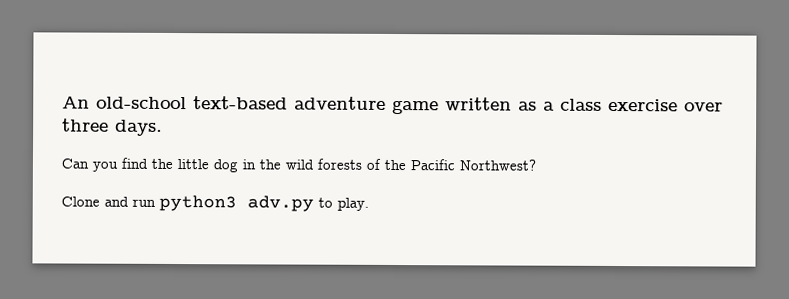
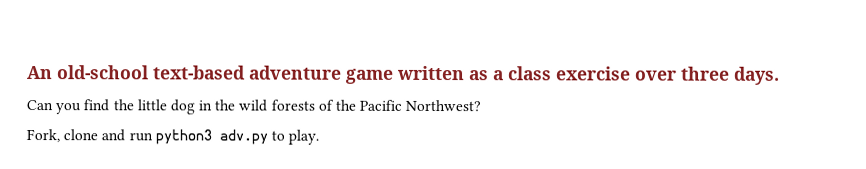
- Clone and run python3 adv.py to play.
+ Fork, clone and run python3 adv.py to play.

